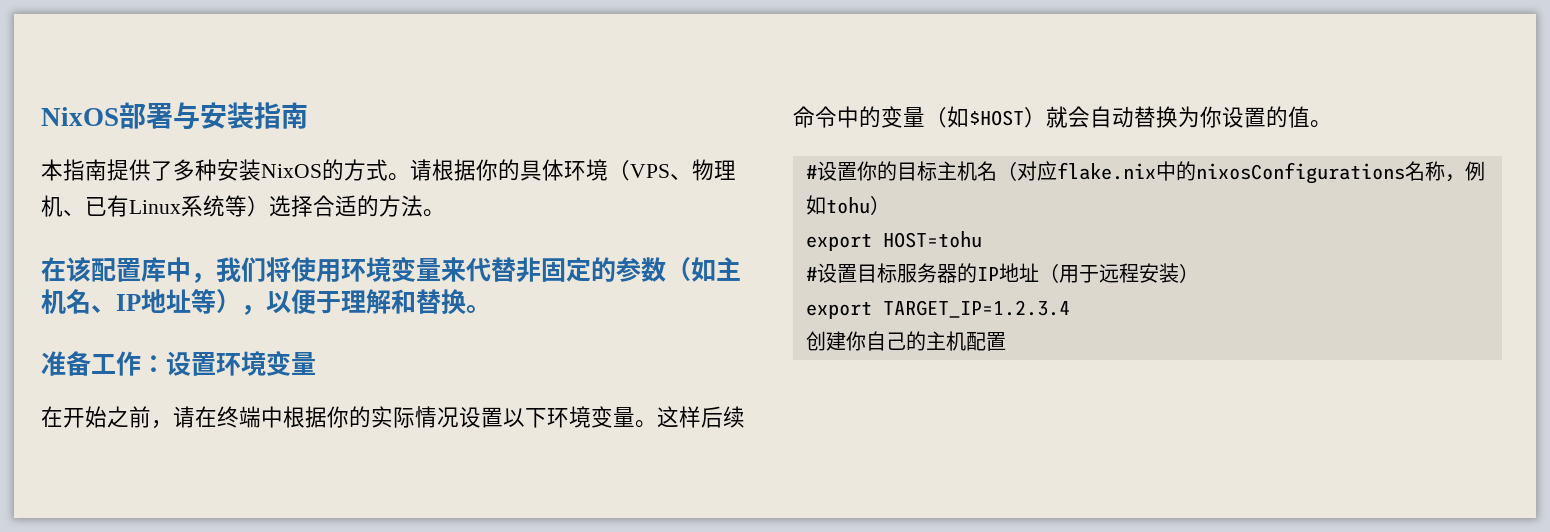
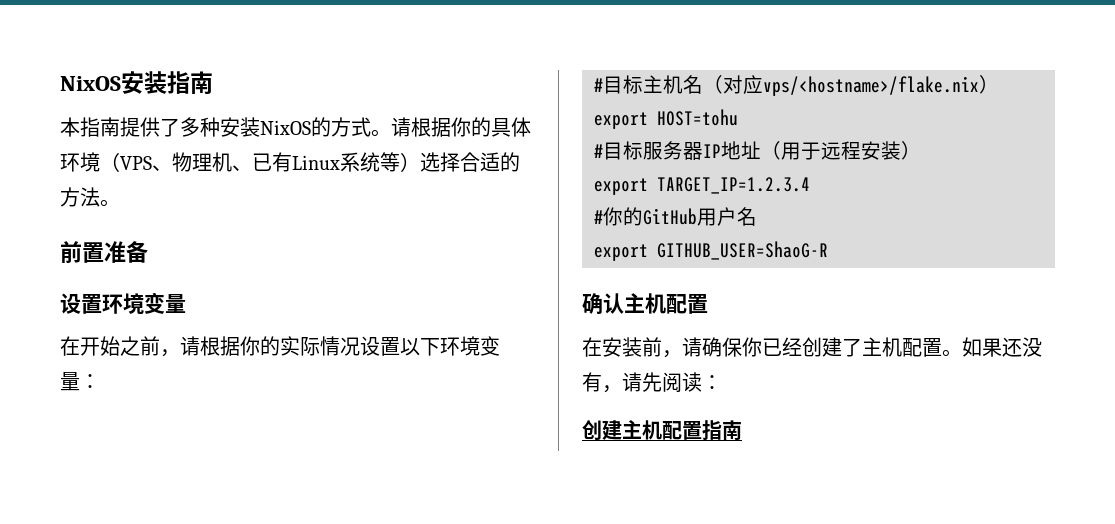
- NixOS部署与安装指南
+ NixOS安装指南
- 在该配置库中，我们将使用环境变量来代替非固定的参数（如主机名、IP地址等），以便于理解和替换。
- 准备工作：设置环境变量
+ 前置准备
+ 设置环境变量
- 在开始之前，请在终端中根据你的实际情况设置以下环境变量。这样后续命令中的变量（如$HOST）就会自动替换为你设置的值。
- #设置你的目标主机名（对应flake.nix中的nixosConfigurations名称，例如tohu）
+ 在开始之前，请根据你的实际情况设置以下环境变量：
+ #目标主机名（对应vps/<hostname>/flake.nix）
- #设置目标服务器的IP地址（用于远程安装）
+ #目标服务器IP地址（用于远程安装）
- 创建你自己的主机配置
+ #你的GitHub用户名
+ export GITHUB_USER=ShaoG-R
+ 确认主机配置
+ 在安装前，请确保你已经创建了主机配置。如果还没有，请先阅读：
+ 创建主机配置指南

